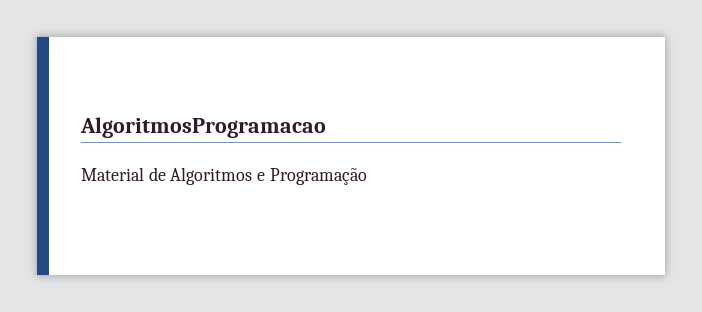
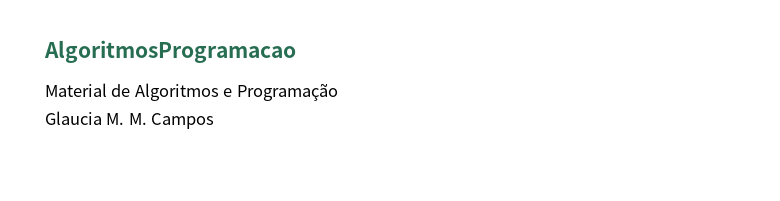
+ Glaucia M. M. Campos

